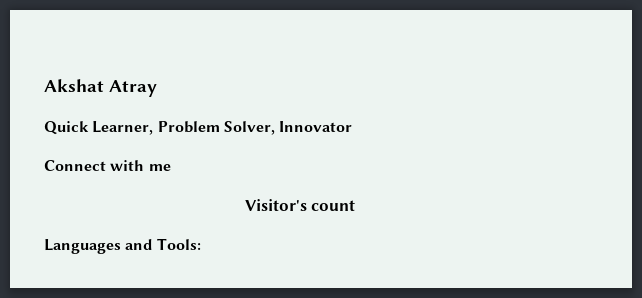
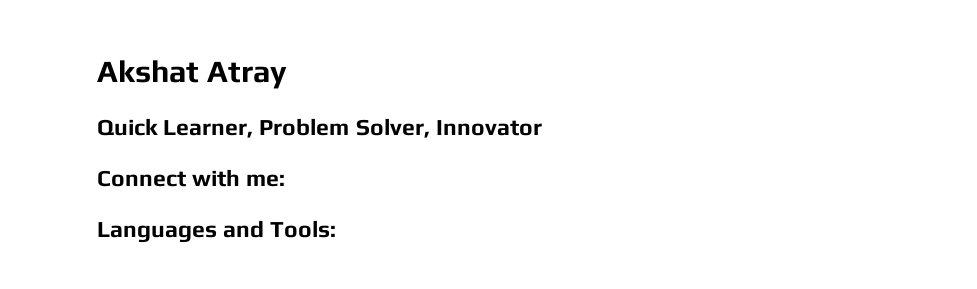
- Connect with me
- Visitor's count
+ Connect with me:

